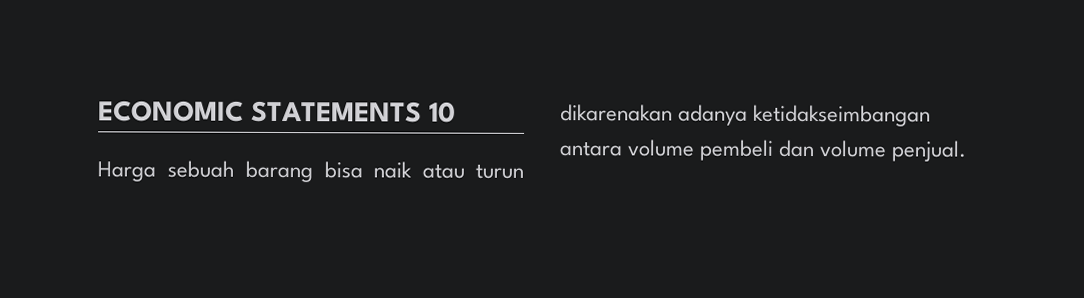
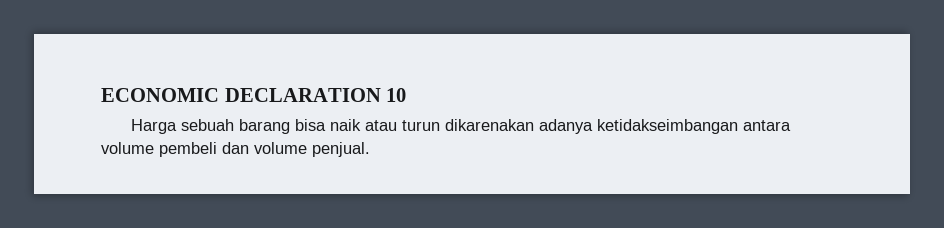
- ECONOMIC STATEMENTS 10
+ ECONOMIC DECLARATION 10

